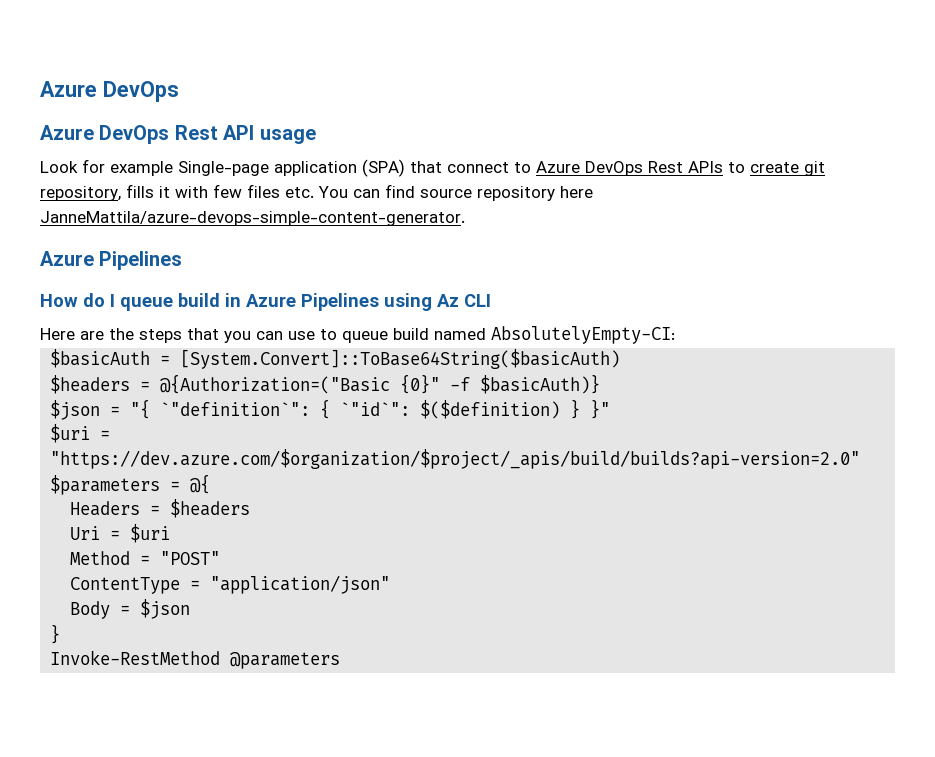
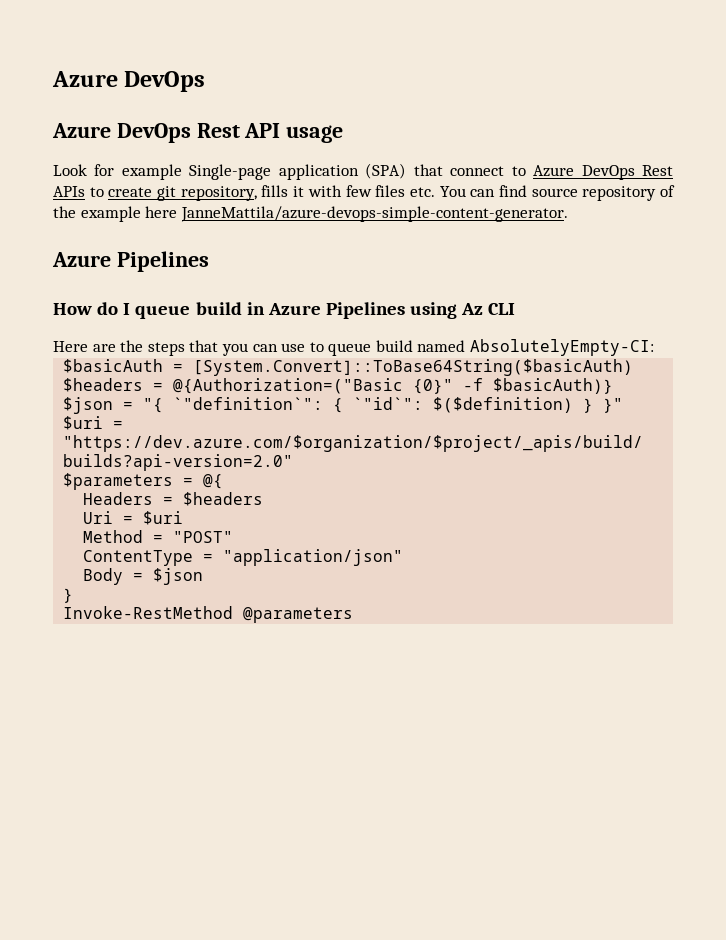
- Look for example Single-page application (SPA) that connect to Azure DevOps Rest APIs to create git repository, fills it with few files etc. You can find source repository here JanneMattila/azure-devops-simple-content-generator.
+ Look for example Single-page application (SPA) that connect to Azure DevOps Rest APIs to create git repository, fills it with few files etc. You can find source repository of the example here JanneMattila/azure-devops-simple-content-generator.

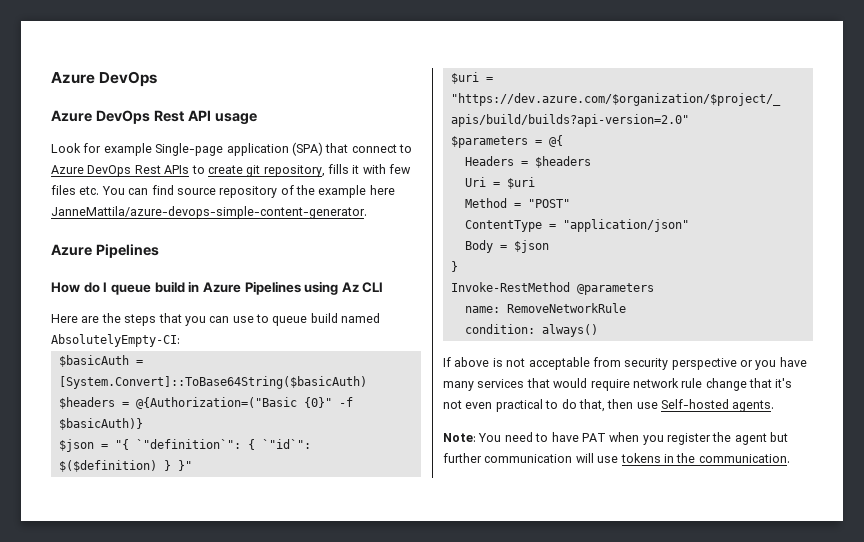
+ name: RemoveNetworkRule
+ condition: always()
+ If above is not acceptable from security perspective or you have many services that would require network rule change that it's not even practical to do that, then use Self-hosted agents.
+ Note: You need to have PAT when you register the agent but further communication will use tokens in the communication.

